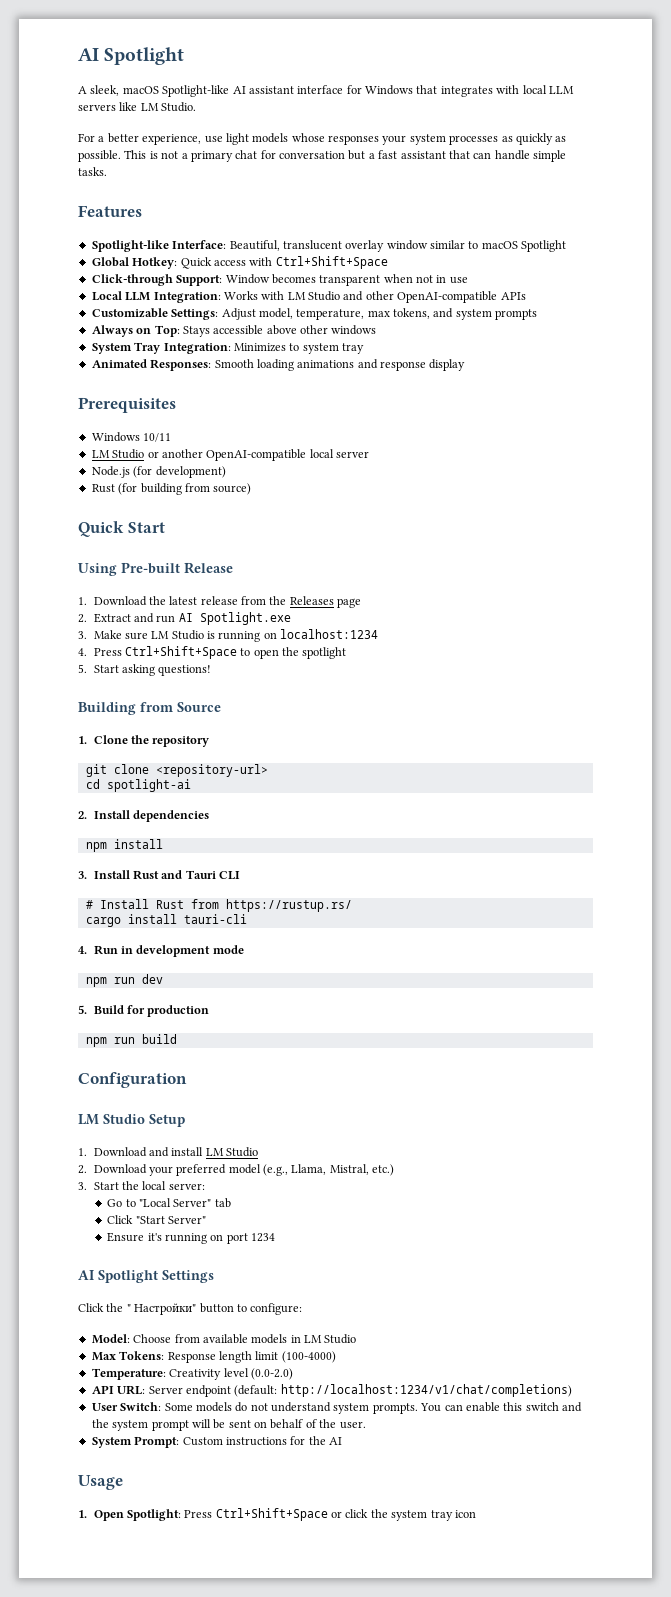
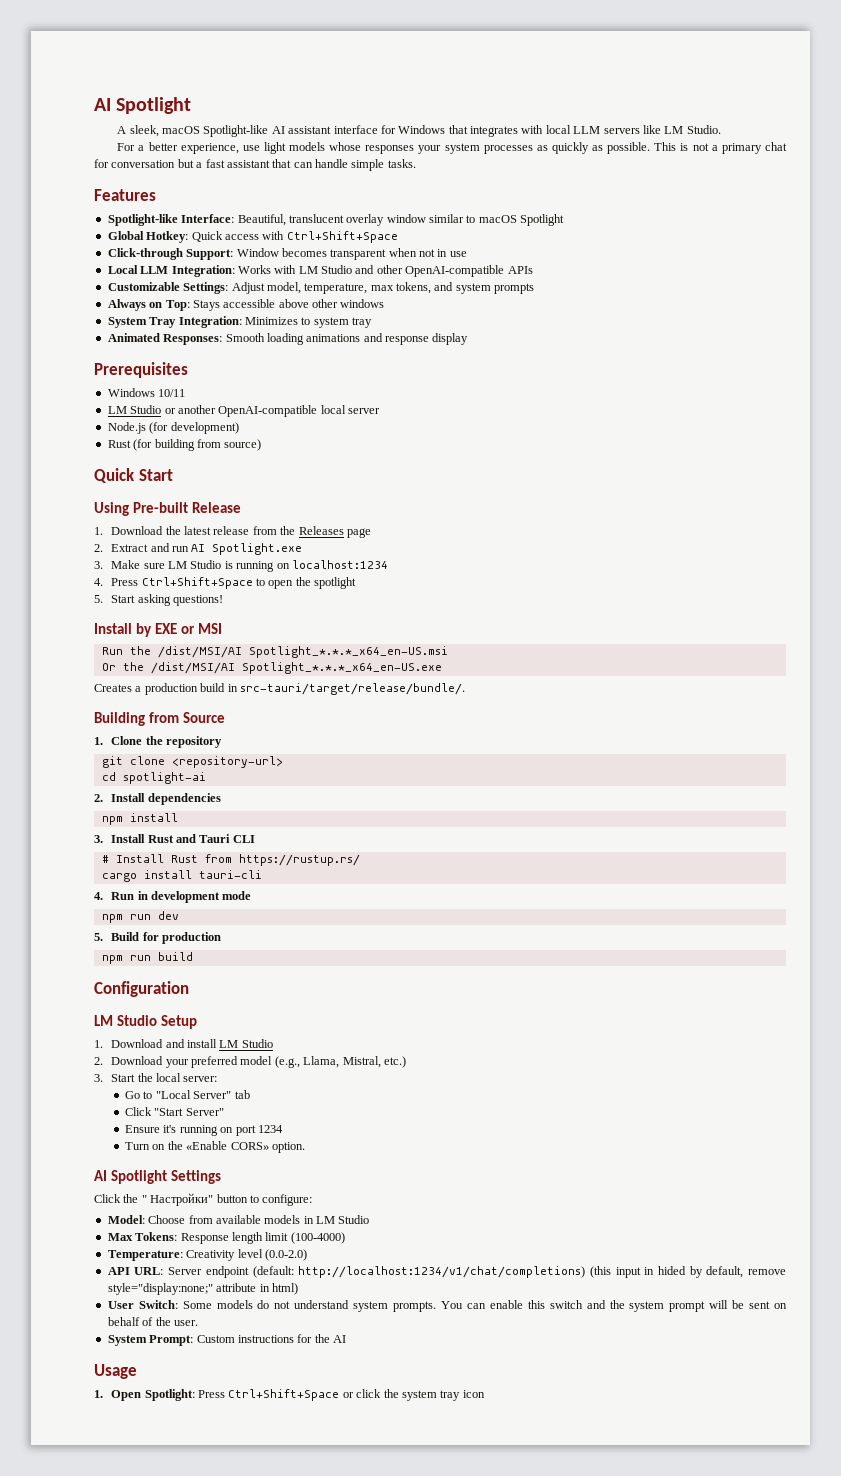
+ Install by EXE or MSI
+ Run the /dist/MSI/AI Spotlight_*.*.*_x64_en-US.msi
+ Or the /dist/MSI/AI Spotlight_*.*.*_x64_en-US.exe
+ Creates a production build in src-tauri/target/release/bundle/.
+ Turn on the «Enable CORS» option.
- API URL: Server endpoint (default: http://localhost:1234/v1/chat/completions)
+ API URL: Server endpoint (default: http://localhost:1234/v1/chat/completions) (this input in hided by default, remove style="display:none;" attribute in html)

